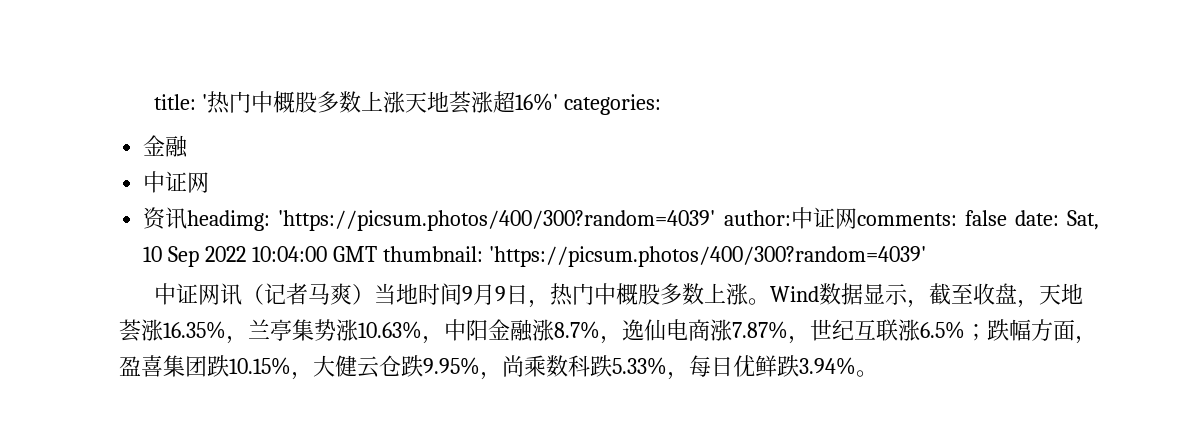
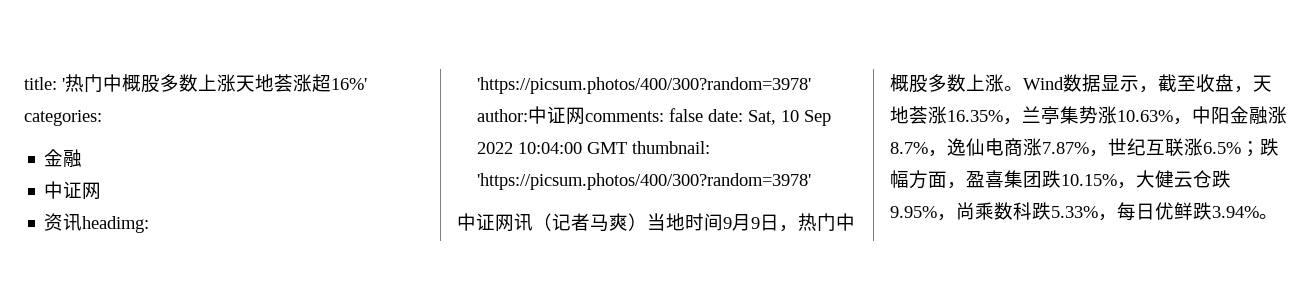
- 资讯headimg: 'https://picsum.photos/400/300?random=4039' author:中证网comments: false date: Sat, 10 Sep 2022 10:04:00 GMT thumbnail: 'https://picsum.photos/400/300?random=4039'
+ 资讯headimg: 'https://picsum.photos/400/300?random=3978' author:中证网comments: false date: Sat, 10 Sep 2022 10:04:00 GMT thumbnail: 'https://picsum.photos/400/300?random=3978'

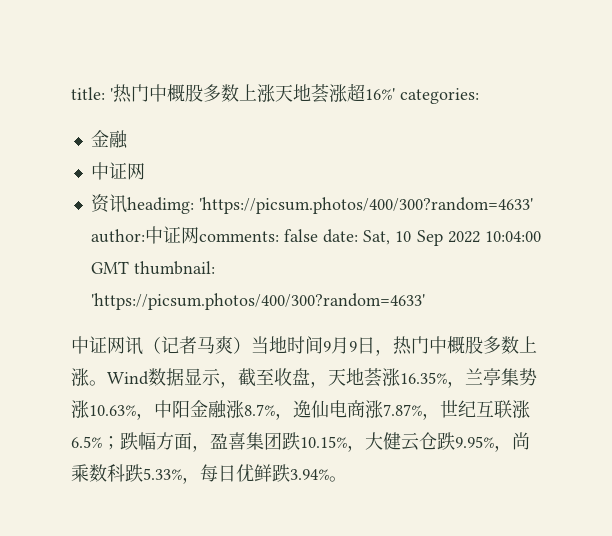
- 资讯headimg: 'https://picsum.photos/400/300?random=3978' author:中证网comments: false date: Sat, 10 Sep 2022 10:04:00 GMT thumbnail: 'https://picsum.photos/400/300?random=3978'
+ 资讯headimg: 'https://picsum.photos/400/300?random=4633' author:中证网comments: false date: Sat, 10 Sep 2022 10:04:00 GMT thumbnail: 'https://picsum.photos/400/300?random=4633'

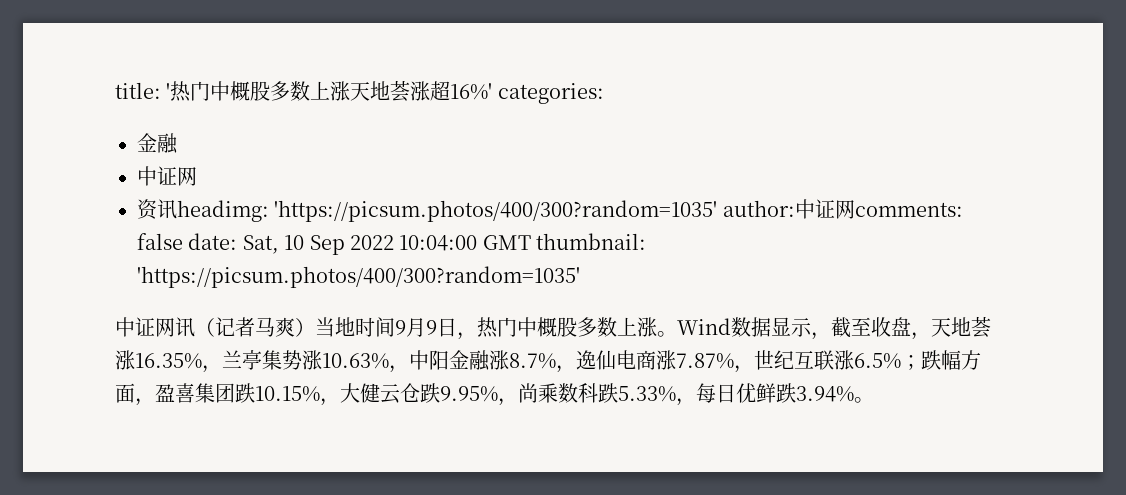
- 资讯headimg: 'https://picsum.photos/400/300?random=4633' author:中证网comments: false date: Sat, 10 Sep 2022 10:04:00 GMT thumbnail: 'https://picsum.photos/400/300?random=4633'
+ 资讯headimg: 'https://picsum.photos/400/300?random=1035' author:中证网comments: false date: Sat, 10 Sep 2022 10:04:00 GMT thumbnail: 'https://picsum.photos/400/300?random=1035'

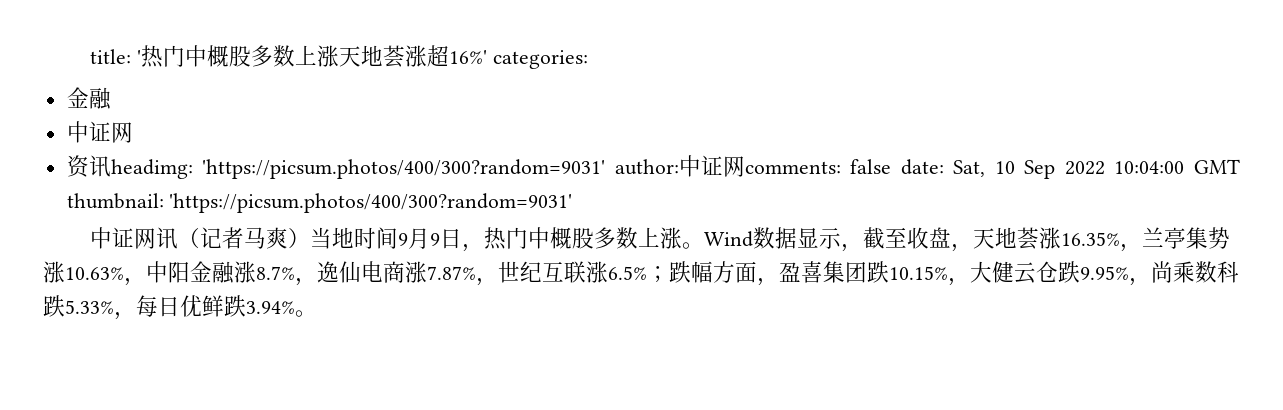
- 资讯headimg: 'https://picsum.photos/400/300?random=1035' author:中证网comments: false date: Sat, 10 Sep 2022 10:04:00 GMT thumbnail: 'https://picsum.photos/400/300?random=1035'
+ 资讯headimg: 'https://picsum.photos/400/300?random=9031' author:中证网comments: false date: Sat, 10 Sep 2022 10:04:00 GMT thumbnail: 'https://picsum.photos/400/300?random=9031'

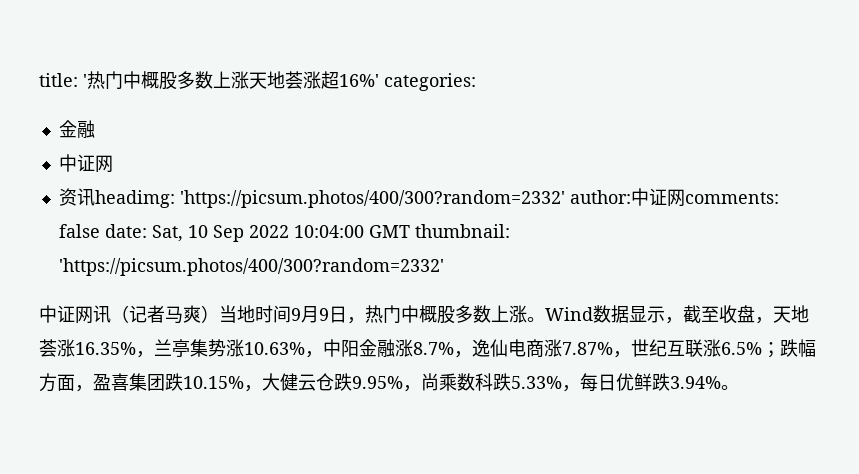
- 资讯headimg: 'https://picsum.photos/400/300?random=9031' author:中证网comments: false date: Sat, 10 Sep 2022 10:04:00 GMT thumbnail: 'https://picsum.photos/400/300?random=9031'
+ 资讯headimg: 'https://picsum.photos/400/300?random=2332' author:中证网comments: false date: Sat, 10 Sep 2022 10:04:00 GMT thumbnail: 'https://picsum.photos/400/300?random=2332'

